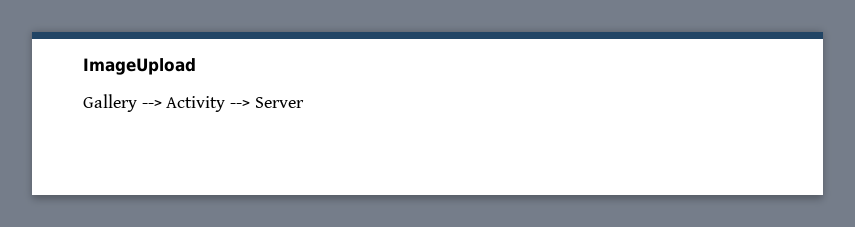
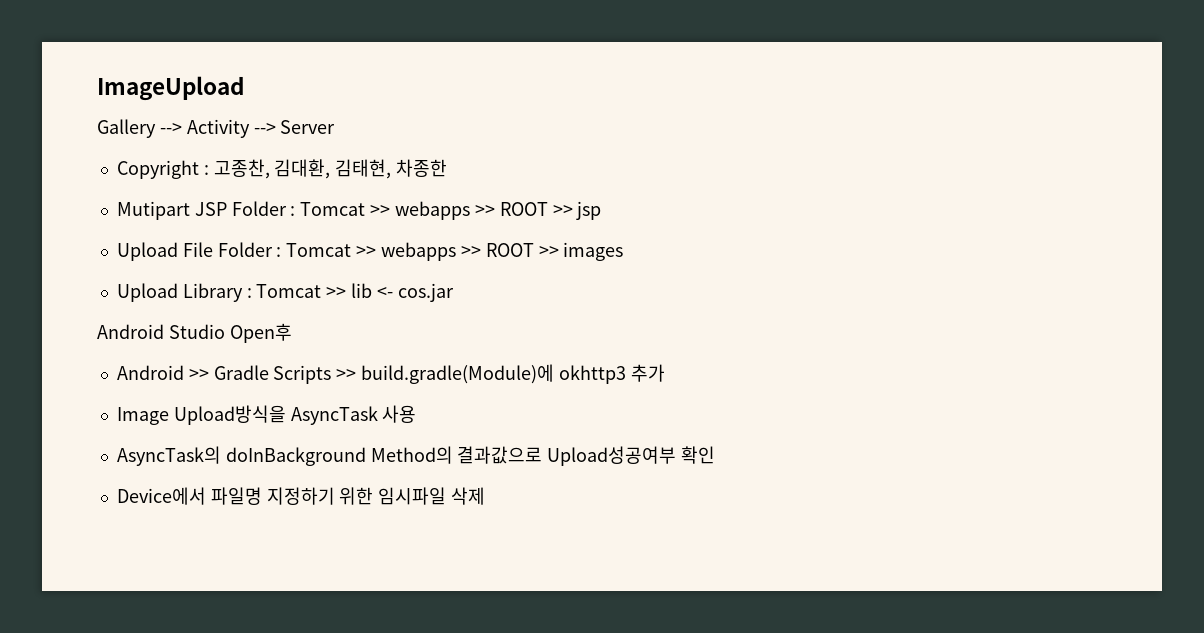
+ Copyright : 고종찬, 김대환, 김태현, 차종한
+ Mutipart JSP Folder : Tomcat >> webapps >> ROOT >> jsp
+ Upload File Folder : Tomcat >> webapps >> ROOT >> images
+ Upload Library : Tomcat >> lib <- cos.jar
+ Android Studio Open후
+ Android >> Gradle Scripts >> build.gradle(Module)에 okhttp3 추가
+ Image Upload방식을 AsyncTask 사용
+ AsyncTask의 doInBackground Method의 결과값으로 Upload성공여부 확인
+ Device에서 파일명 지정하기 위한 임시파일 삭제

